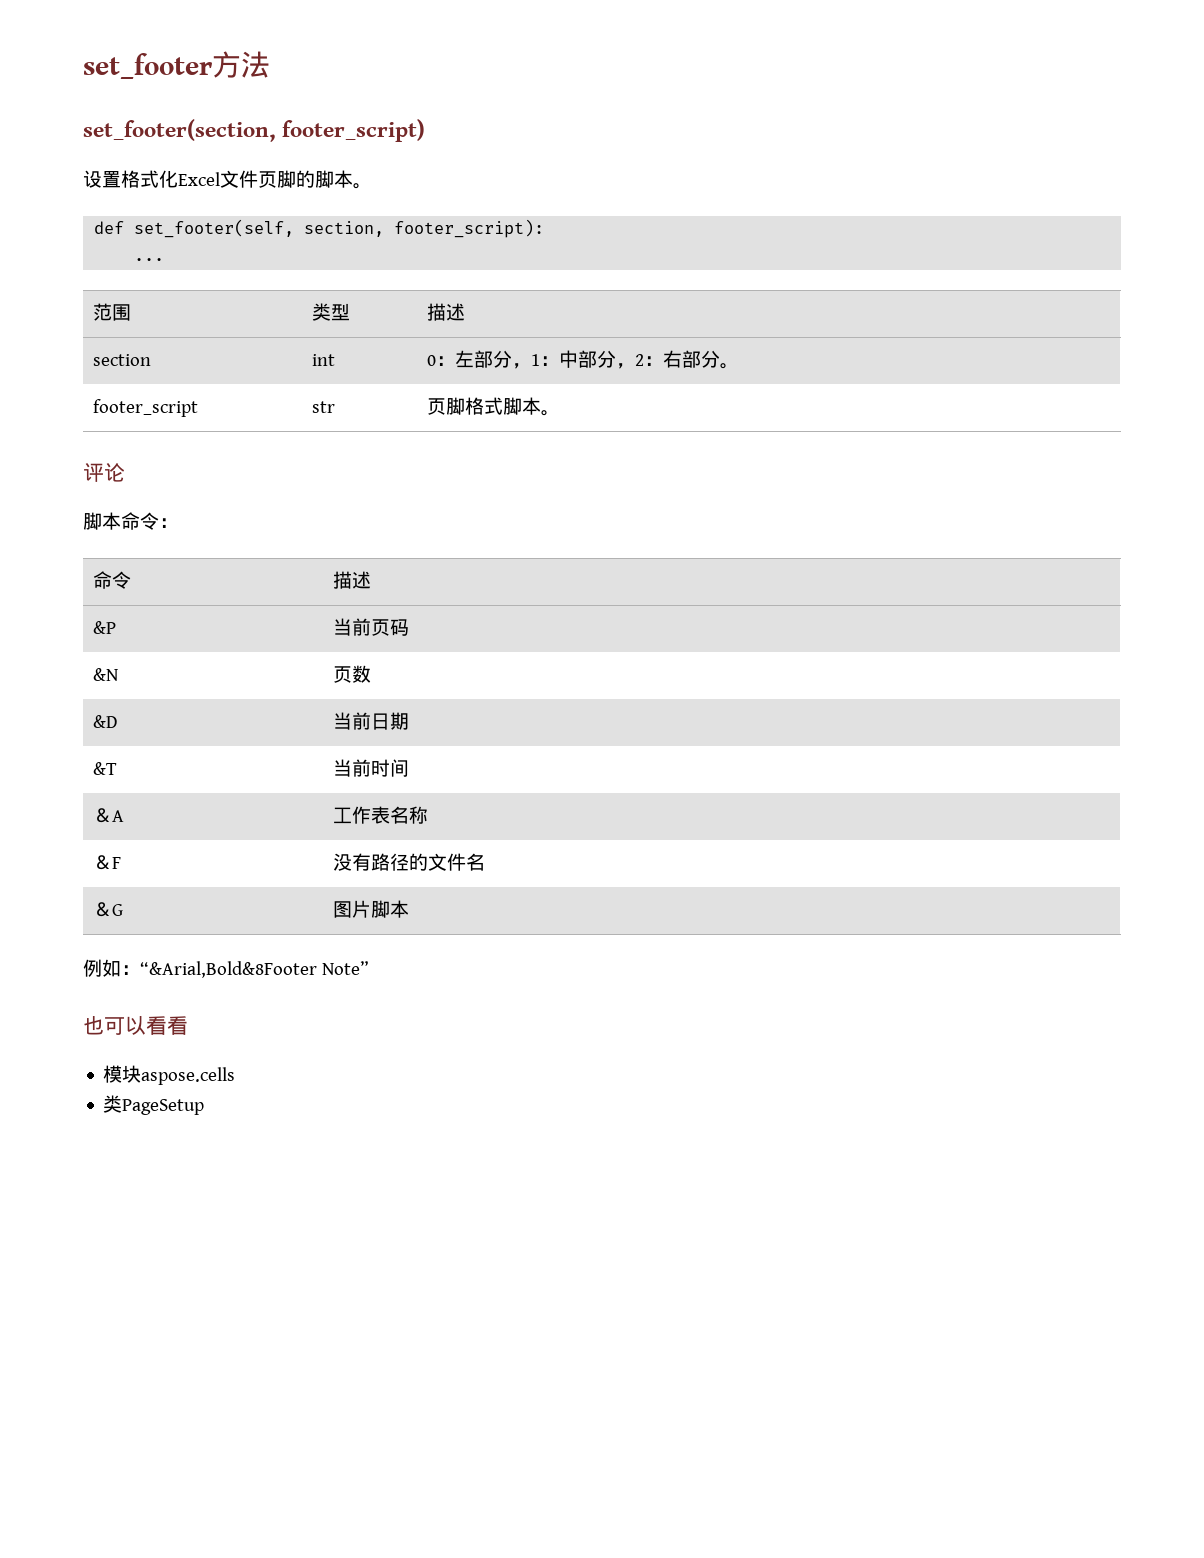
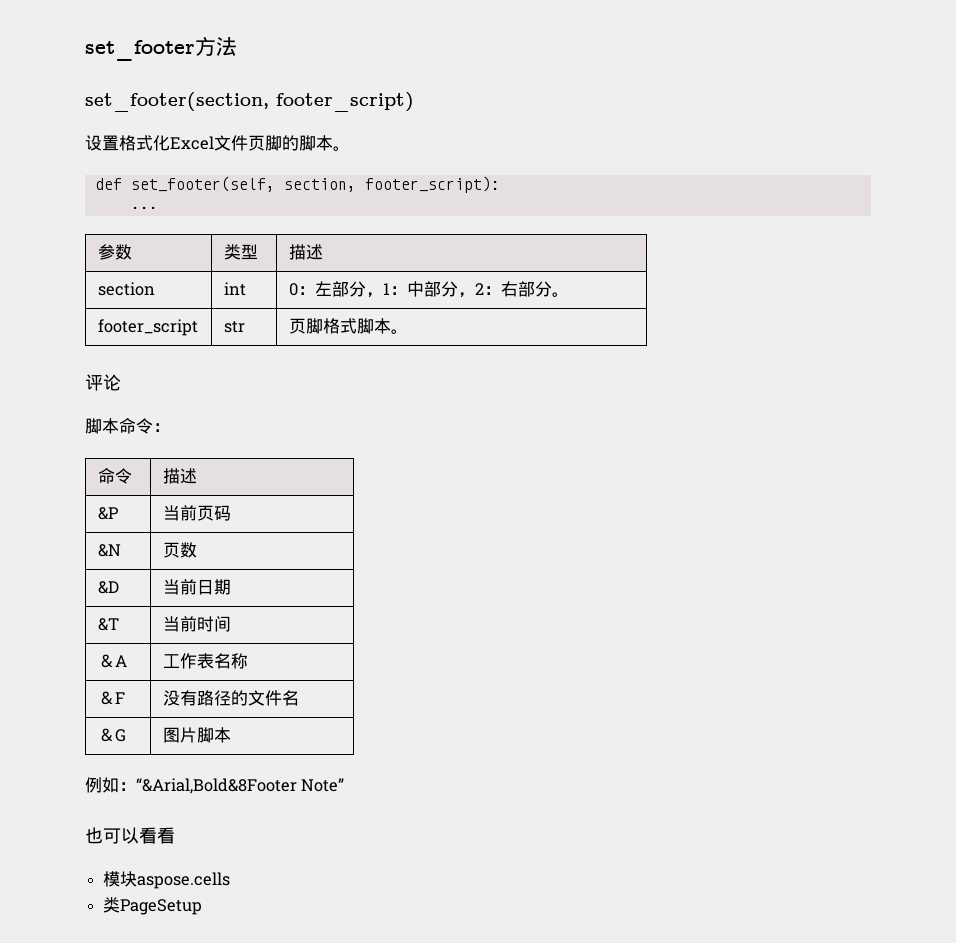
- 范围 | 类型 | 描述
+ 参数 | 类型 | 描述

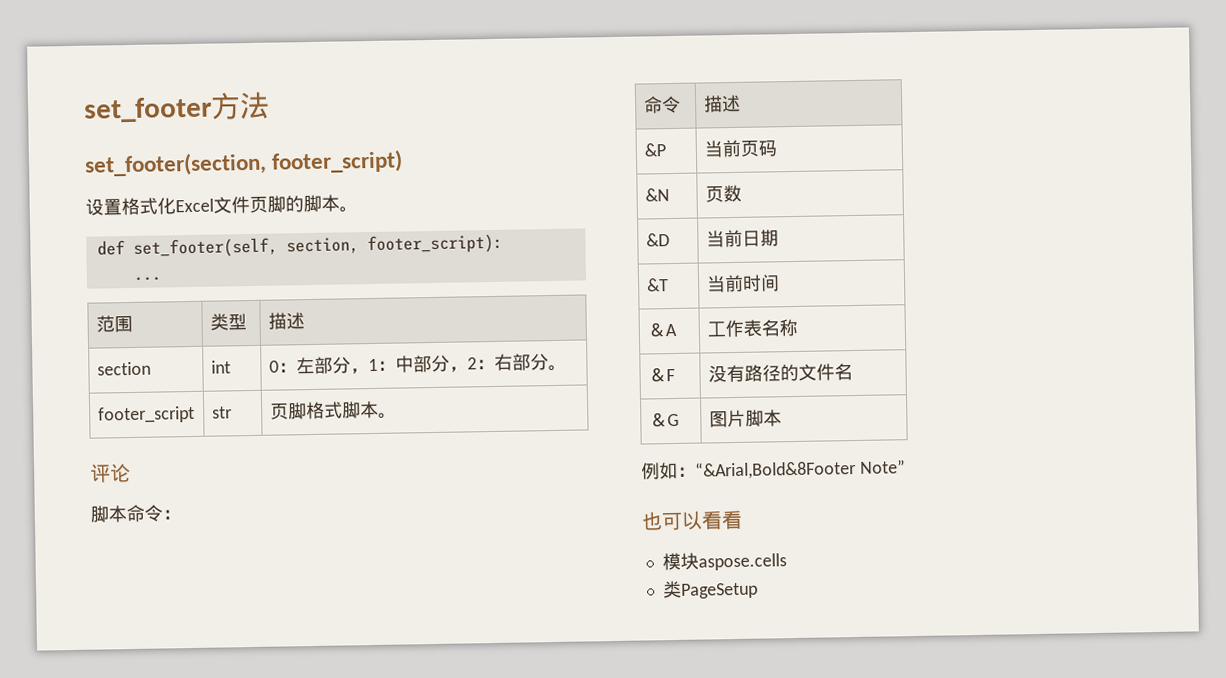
- 参数 | 类型 | 描述
+ 范围 | 类型 | 描述

